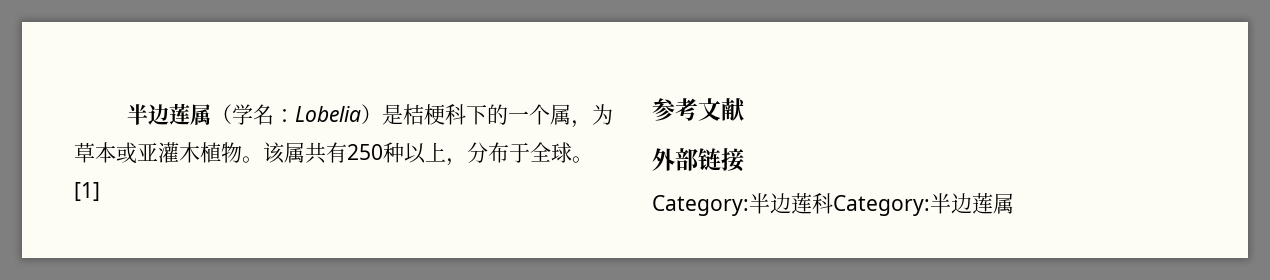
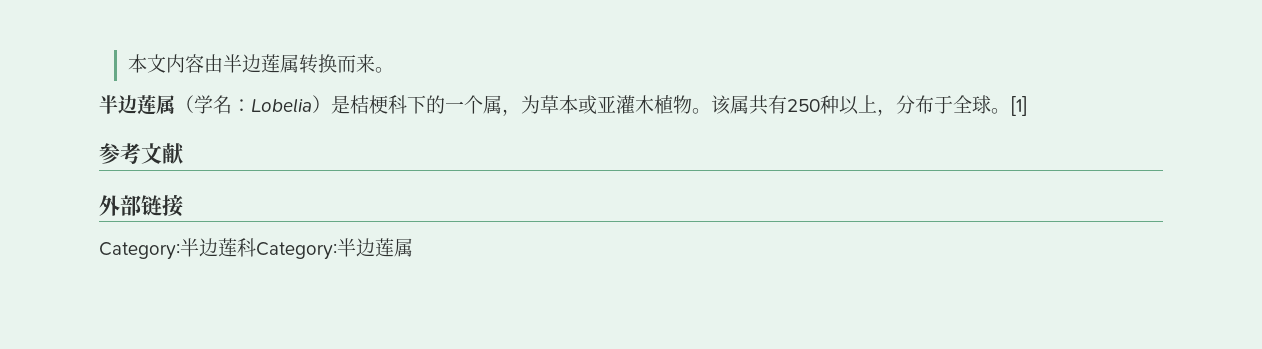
+ 本文内容由半边莲属转换而来。

